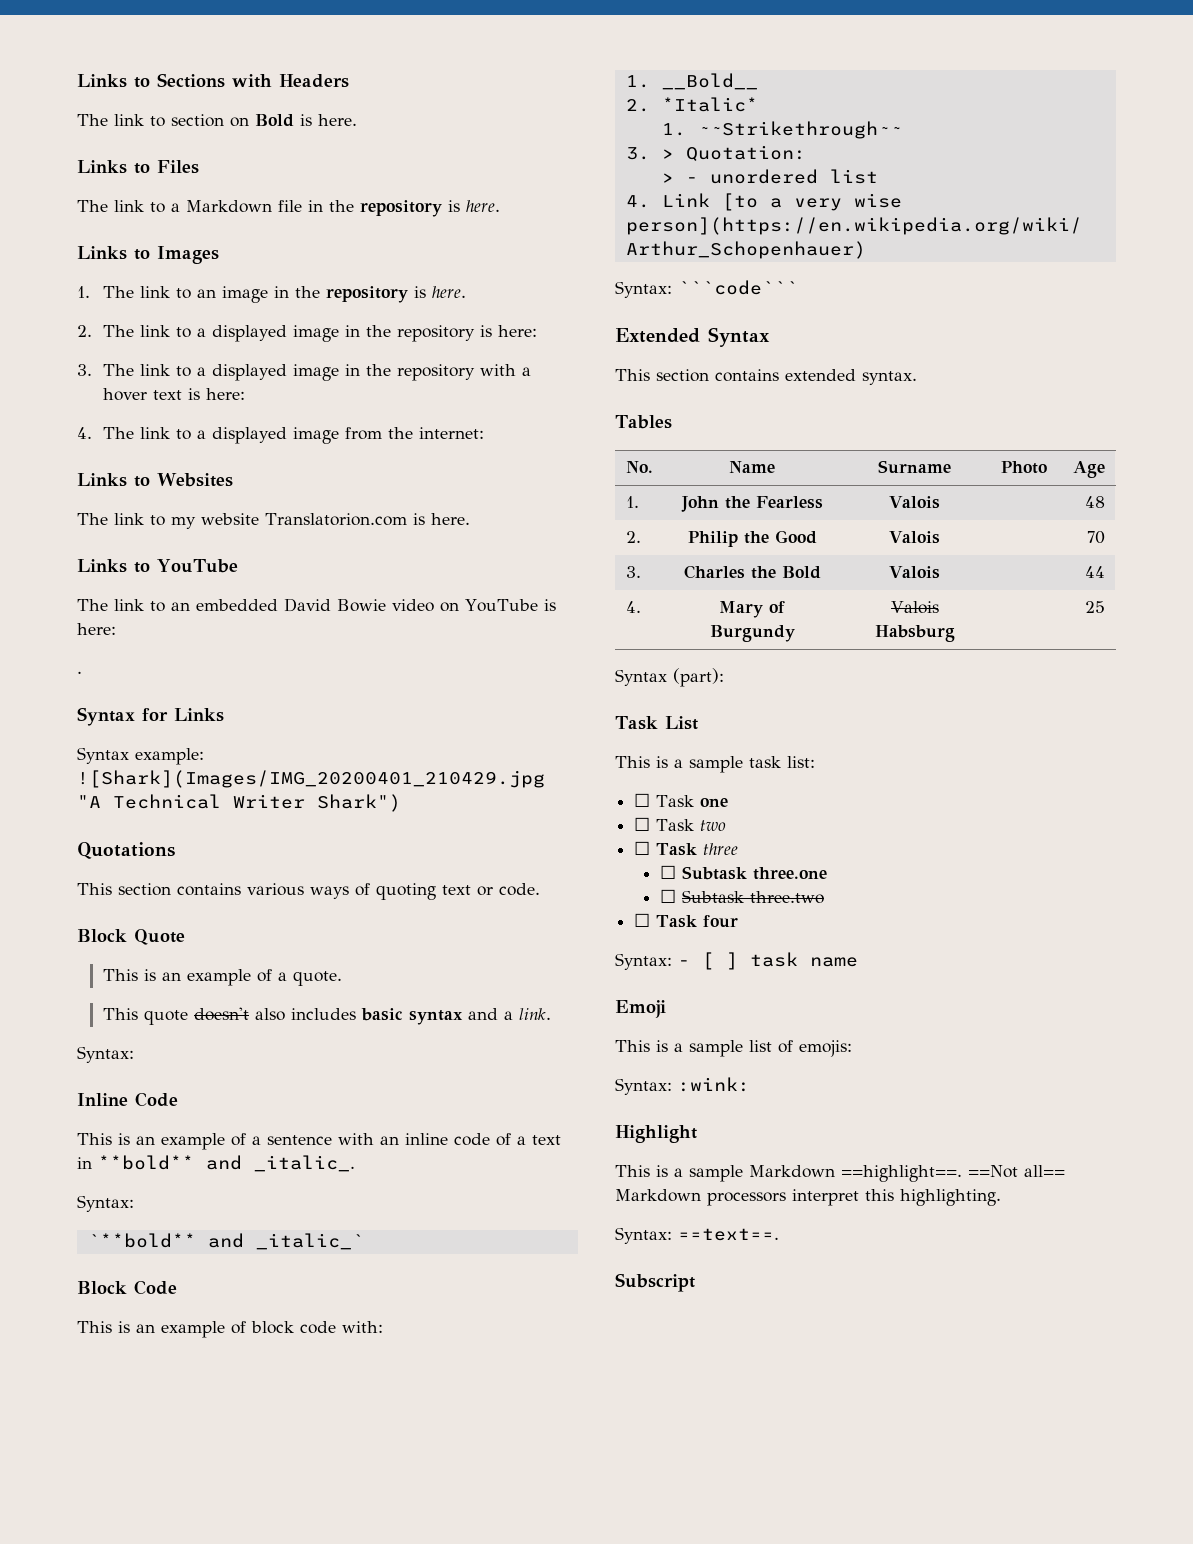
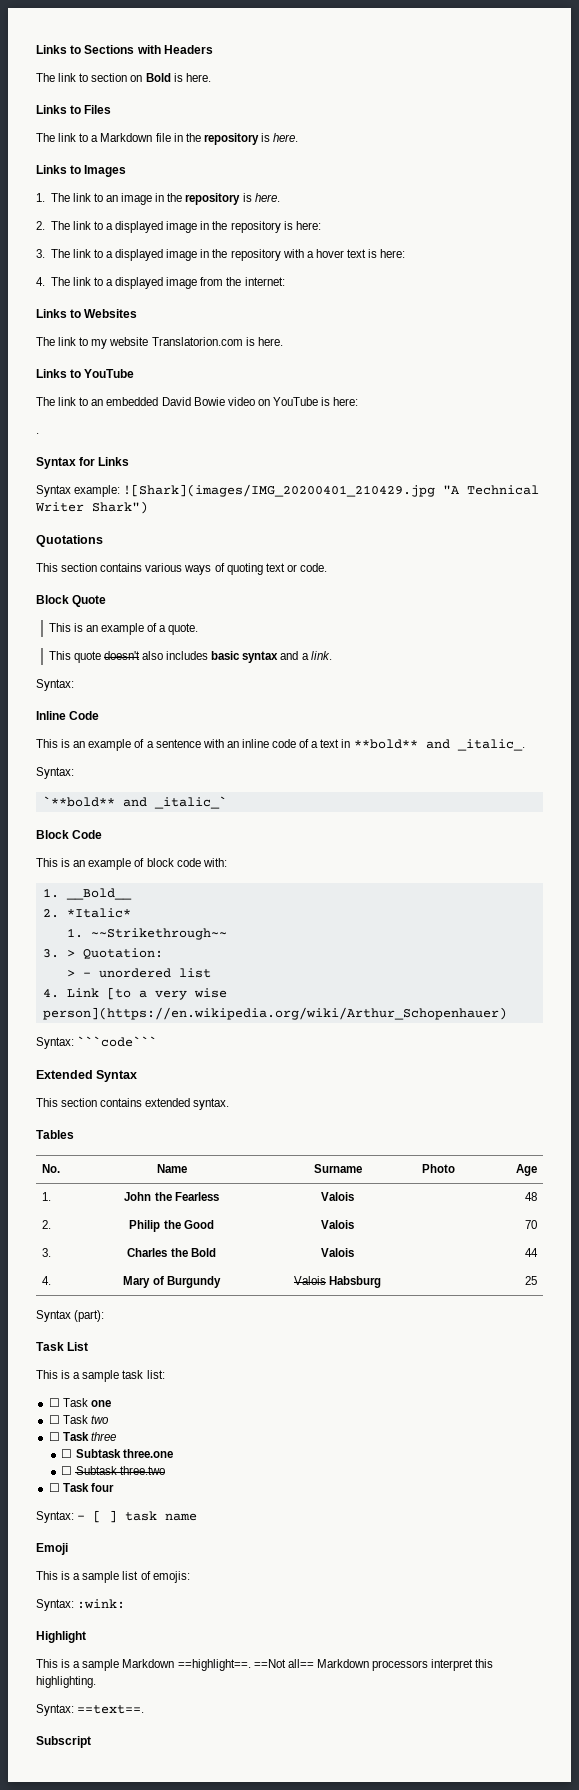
- Syntax example: ![Shark](Images/IMG_20200401_210429.jpg "A Technical Writer Shark")
+ Syntax example: ![Shark](images/IMG_20200401_210429.jpg "A Technical Writer Shark")

